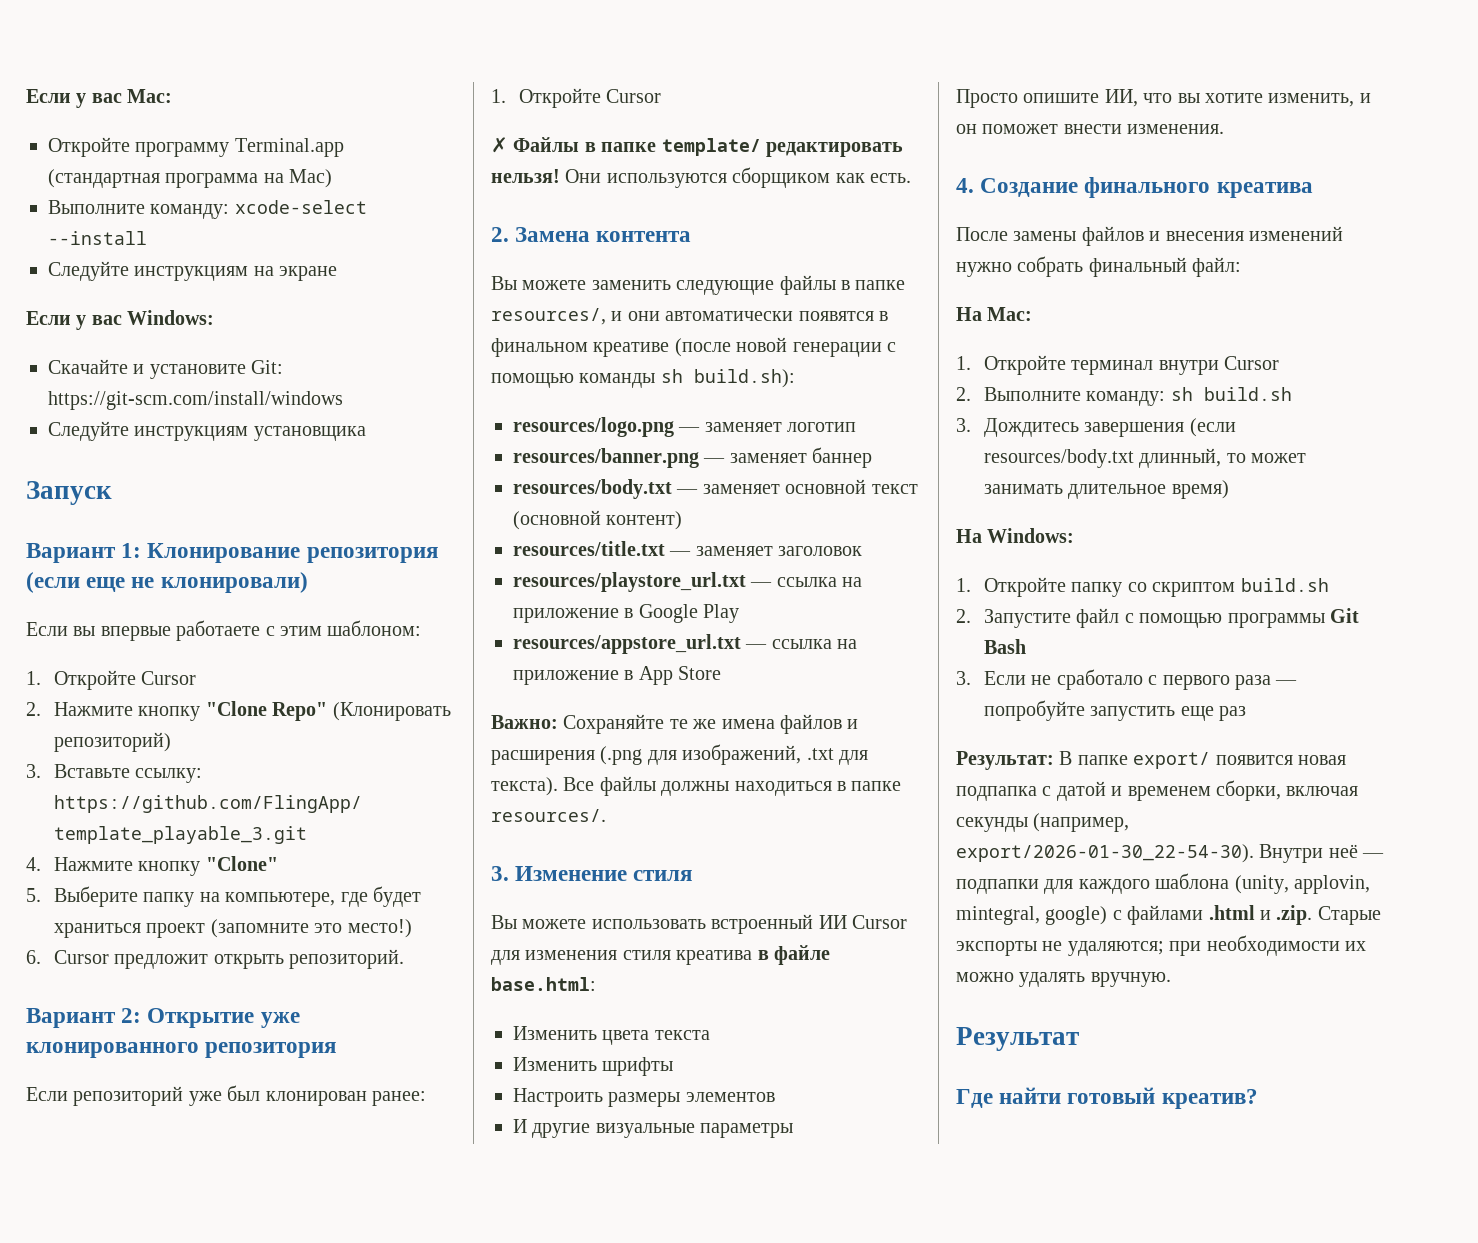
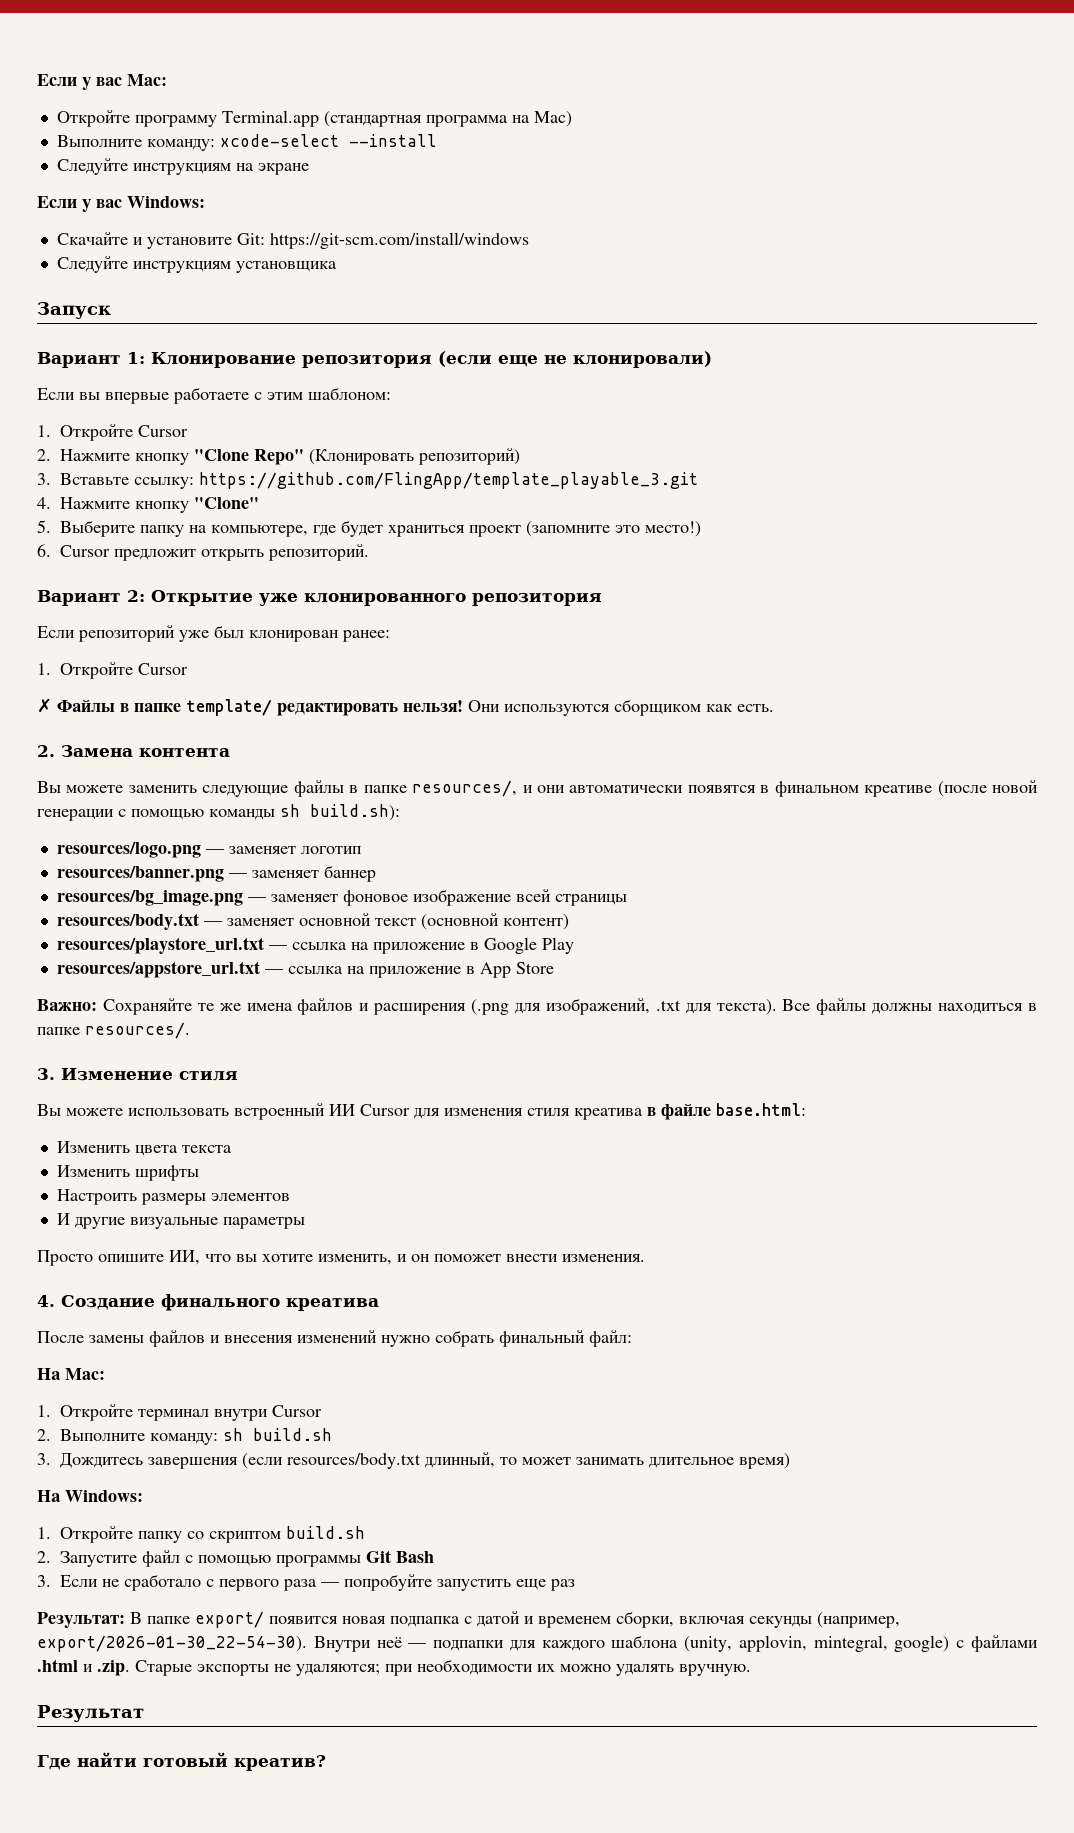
+ resources/bg_image.png — заменяет фоновое изображение всей страницы
- resources/title.txt — заменяет заголовок

